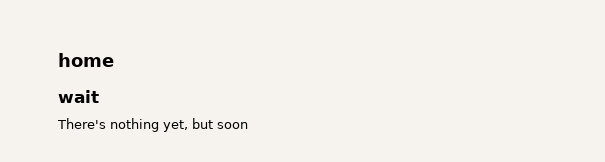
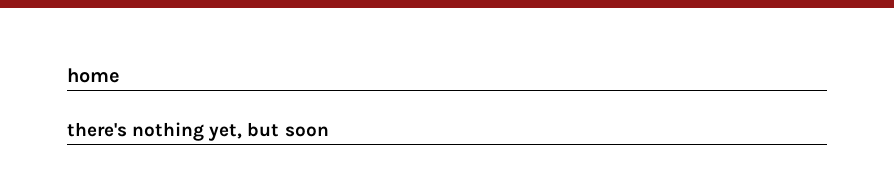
- wait
- There's nothing yet, but soon
+ there's nothing yet, but soon

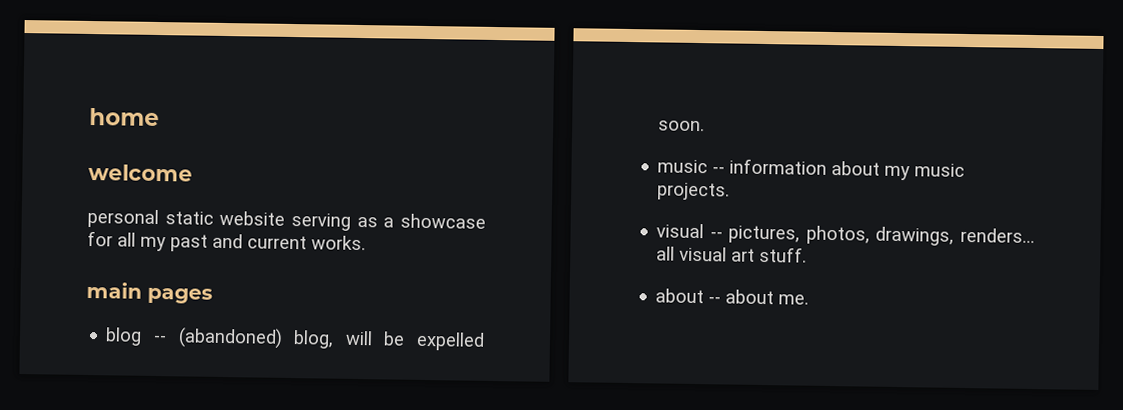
- there's nothing yet, but soon
+ welcome
+ personal static website serving as a showcase for all my past and current works.
+ main pages
+ blog -- (abandoned) blog, will be expelled soon.
+ music -- information about my music projects.
+ visual -- pictures, photos, drawings, renders... all visual art stuff.
+ about -- about me.

